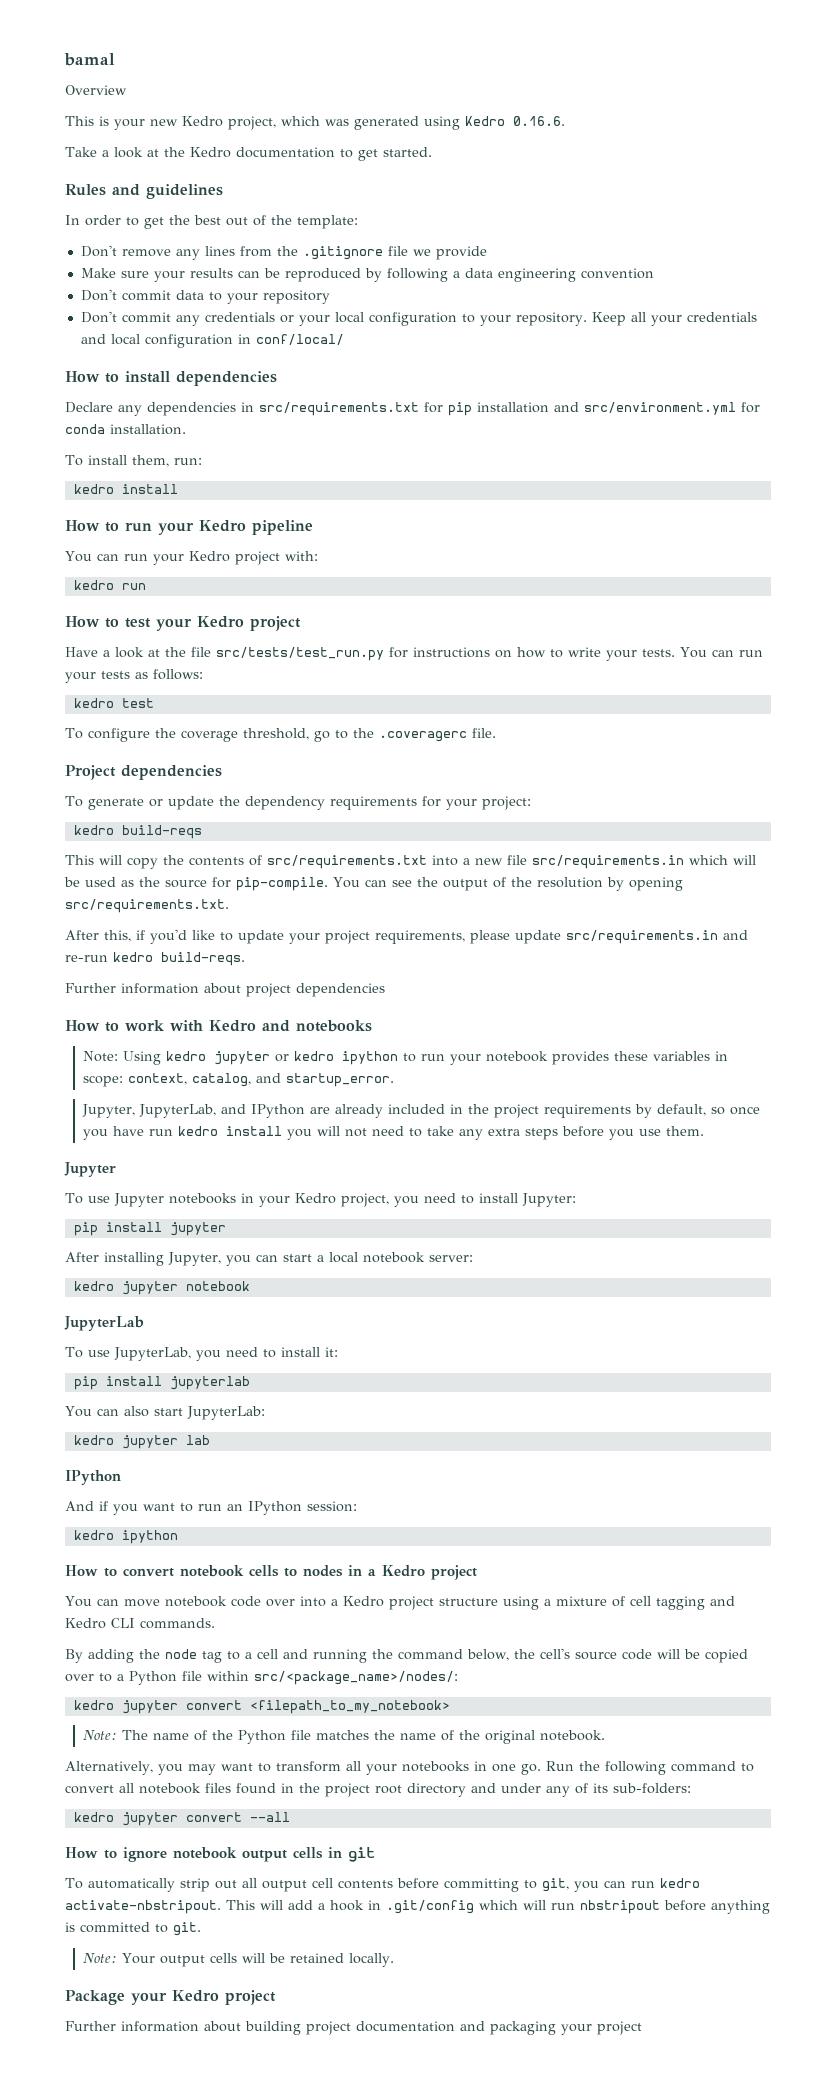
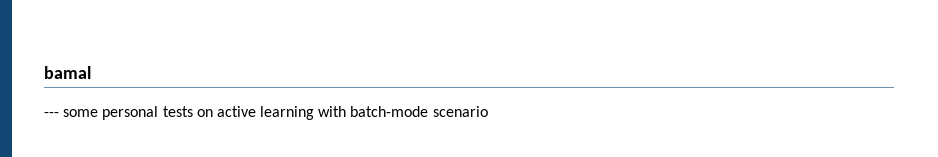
- Overview
- This is your new Kedro project, which was generated using Kedro 0.16.6.
- Take a look at the Kedro documentation to get started.
- Rules and guidelines
- In order to get the best out of the template:
- Don't remove any lines from the .gitignore file we provide
- Make sure your results can be reproduced by following a data engineering convention
- Don't commit data to your repository
- Don't commit any credentials or your local configuration to your repository. Keep all your credentials and local configuration in conf/local/
- How to install dependencies
- Declare any dependencies in src/requirements.txt for pip installation and src/environment.yml for conda installation.
- To install them, run:
- kedro install
- How to run your Kedro pipeline
- You can run your Kedro project with:
- kedro run
- How to test your Kedro project
- Have a look at the file src/tests/test_run.py for instructions on how to write your tests. You can run your tests as follows:
- kedro test
- To configure the coverage threshold, go to the .coveragerc file.
- Project dependencies
- To generate or update the dependency requirements for your project:
- kedro build-reqs
- This will copy the contents of src/requirements.txt into a new file src/requirements.in which will be used as the source for pip-compile. You can see the output of the resolution by opening src/requirements.txt.
- After this, if you'd like to update your project requirements, please update src/requirements.in and re-run kedro build-reqs.
- Further information about project dependencies
- How to work with Kedro and notebooks
- Note: Using kedro jupyter or kedro ipython to run your notebook provides these variables in scope: context, catalog, and startup_error.
- Jupyter, JupyterLab, and IPython are already included in the project requirements by default, so once you have run kedro install you will not need to take any extra steps before you use them.
- Jupyter
- To use Jupyter notebooks in your Kedro project, you need to install Jupyter:
- pip install jupyter
- After installing Jupyter, you can start a local notebook server:
- kedro jupyter notebook
- JupyterLab
- To use JupyterLab, you need to install it:
- pip install jupyterlab
- You can also start JupyterLab:
- kedro jupyter lab
- IPython
- And if you want to run an IPython session:
- kedro ipython
- How to convert notebook cells to nodes in a Kedro project
- You can move notebook code over into a Kedro project structure using a mixture of cell tagging and Kedro CLI commands.
- By adding the node tag to a cell and running the command below, the cell's source code will be copied over to a Python file within src/<package_name>/nodes/:
- kedro jupyter convert <filepath_to_my_notebook>
- Note: The name of the Python file matches the name of the original notebook.
- Alternatively, you may want to transform all your notebooks in one go. Run the following command to convert all notebook files found in the project root directory and under any of its sub-folders:
- kedro jupyter convert --all
- How to ignore notebook output cells in git
- To automatically strip out all output cell contents before committing to git, you can run kedro activate-nbstripout. This will add a hook in .git/config which will run nbstripout before anything is committed to git.
- Note: Your output cells will be retained locally.
- Package your Kedro project
- Further information about building project documentation and packaging your project
+ --- some personal tests on active learning with batch-mode scenario

